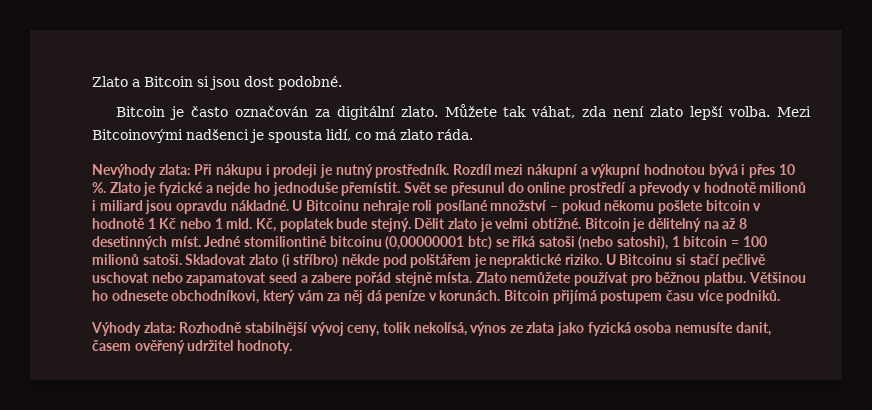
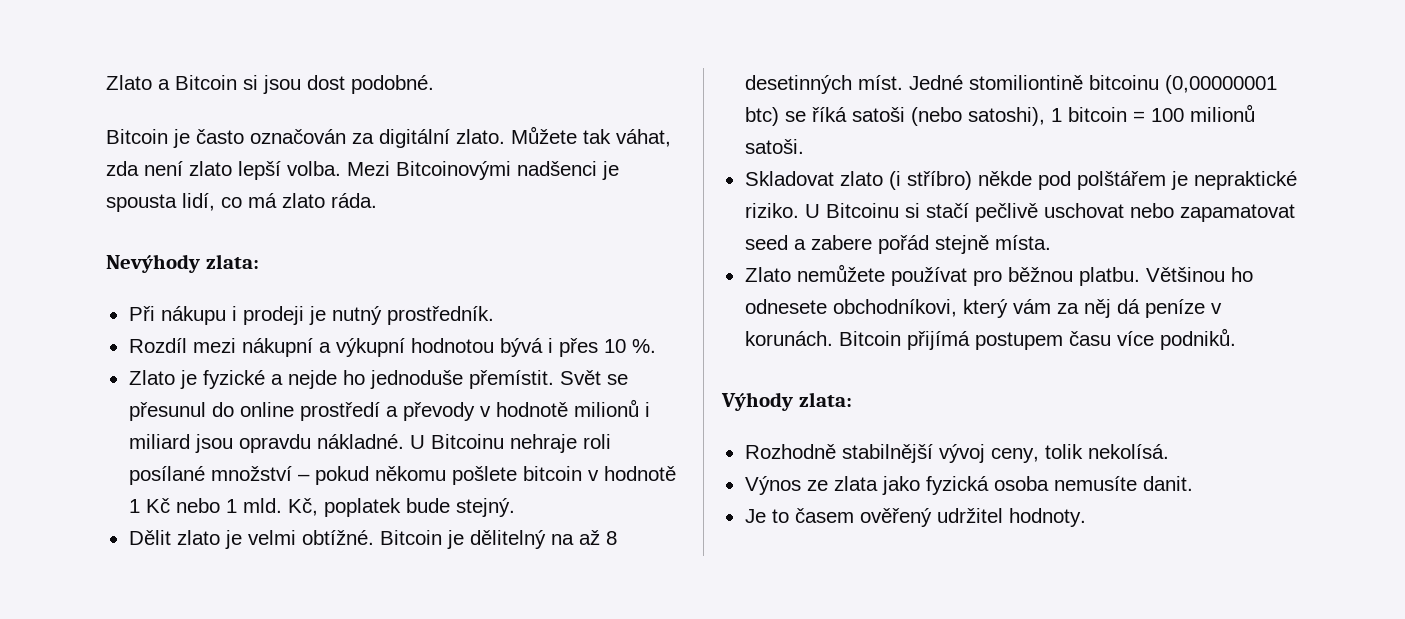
- Nevýhody zlata: Při nákupu i prodeji je nutný prostředník. Rozdíl mezi nákupní a výkupní hodnotou bývá i přes 10 %. Zlato je fyzické a nejde ho jednoduše přemístit.
+ Nevýhody zlata:
+ Při nákupu i prodeji je nutný prostředník.
+ Rozdíl mezi nákupní a výkupní hodnotou bývá i přes 10 %.
+ Zlato je fyzické a nejde ho jednoduše přemístit.
- Kč, poplatek bude stejný. Dělit zlato je velmi obtížné.
+ Kč, poplatek bude stejný.
+ Dělit zlato je velmi obtížné.
- Jedné stomiliontině bitcoinu (0,00000001 btc) se říká satoši (nebo satoshi), 1 bitcoin = 100 milionů satoši. Skladovat zlato (i stříbro) někde pod polštářem je nepraktické riziko.
+ Jedné stomiliontině bitcoinu (0,00000001 btc) se říká satoši (nebo satoshi), 1 bitcoin = 100 milionů satoši.
+ Skladovat zlato (i stříbro) někde pod polštářem je nepraktické riziko.
- U Bitcoinu si stačí pečlivě uschovat nebo zapamatovat seed a zabere pořád stejně místa. Zlato nemůžete používat pro běžnou platbu.
+ U Bitcoinu si stačí pečlivě uschovat nebo zapamatovat seed a zabere pořád stejně místa.
+ Zlato nemůžete používat pro běžnou platbu.
- Výhody zlata: Rozhodně stabilnější vývoj ceny, tolik nekolísá, výnos ze zlata jako fyzická osoba nemusíte danit, časem ověřený udržitel hodnoty.
+ Výhody zlata:
+ Rozhodně stabilnější vývoj ceny, tolik nekolísá.
+ Výnos ze zlata jako fyzická osoba nemusíte danit.
+ Je to časem ověřený udržitel hodnoty.

